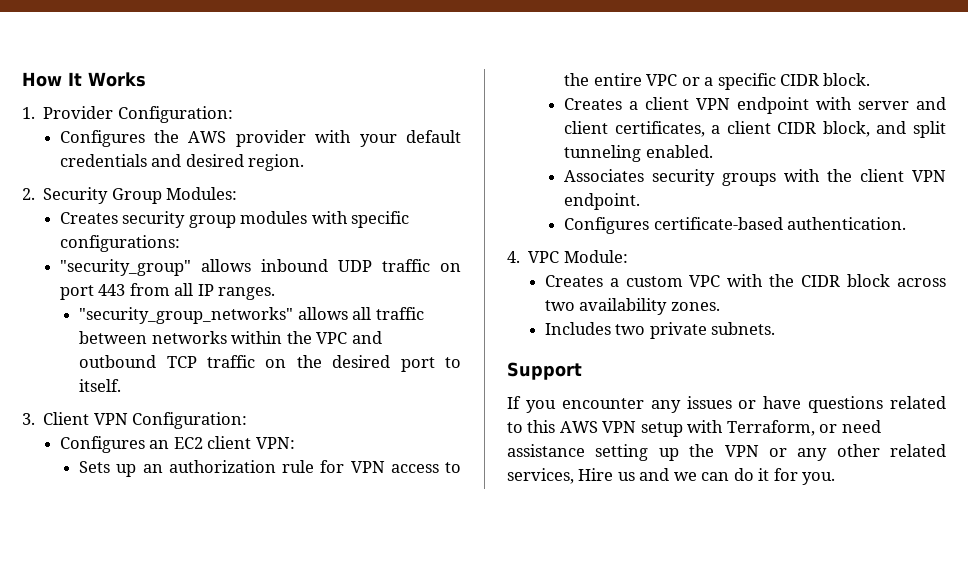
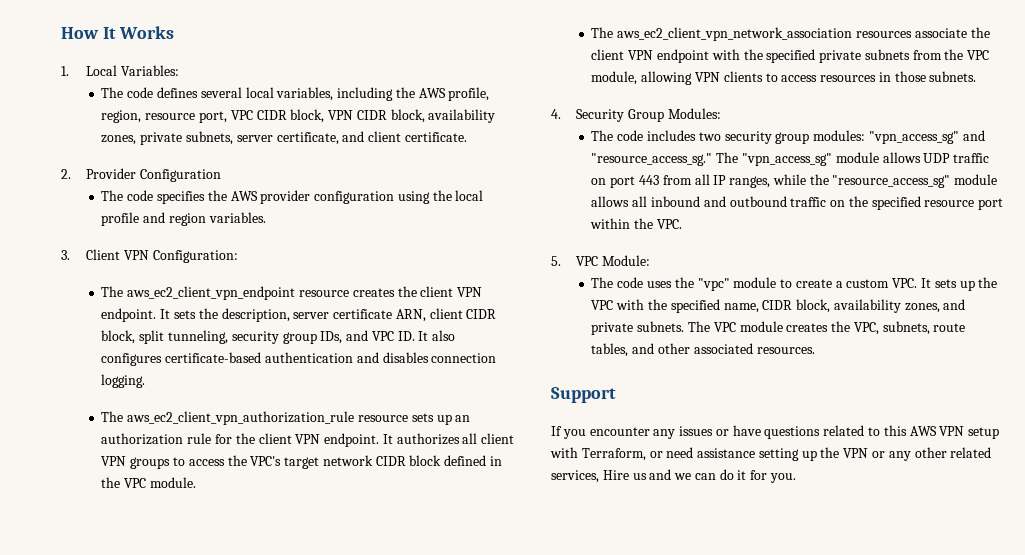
- 1. Provider Configuration:
- Configures the AWS provider with your default credentials and desired region.
- 2. Security Group Modules:
- Creates security group modules with specific configurations:
- "security_group" allows inbound UDP traffic on port 443 from all IP ranges.
- "security_group_networks" allows all traffic between networks within the VPC and outbound TCP traffic on the desired port to itself.
+ 1. Local Variables:
+ The code defines several local variables, including the AWS profile, region, resource port, VPC CIDR block, VPN CIDR block, availability zones, private subnets, server certificate, and client certificate.
+ 2. Provider Configuration
+ The code specifies the AWS provider configuration using the local profile and region variables.
  3. Client VPN Configuration:
- Configures an EC2 client VPN:
- Sets up an authorization rule for VPN access to the entire VPC or a specific CIDR block.
- Creates a client VPN endpoint with server and client certificates, a client CIDR block, and split tunneling enabled.
- Associates security groups with the client VPN endpoint.
- Configures certificate-based authentication.
- 4. VPC Module:
- Creates a custom VPC with the CIDR block across two availability zones.
- Includes two private subnets.
+ The aws_ec2_client_vpn_endpoint resource creates the client VPN endpoint. It sets the description, server certificate ARN, client CIDR block, split tunneling, security group IDs, and VPC ID. It also configures certificate-based authentication and disables connection logging.
+ The aws_ec2_client_vpn_authorization_rule resource sets up an authorization rule for the client VPN endpoint. It authorizes all client VPN groups to access the VPC's target network CIDR block defined in the VPC module.
+ The aws_ec2_client_vpn_network_association resources associate the client VPN endpoint with the specified private subnets from the VPC module, allowing VPN clients to access resources in those subnets.
+ 4. Security Group Modules:
+ The code includes two security group modules: "vpn_access_sg" and "resource_access_sg." The "vpn_access_sg" module allows UDP traffic on port 443 from all IP ranges, while the "resource_access_sg" module allows all inbound and outbound traffic on the specified resource port within the VPC.
+ 5. VPC Module:
+ The code uses the "vpc" module to create a custom VPC. It sets up the VPC with the specified name, CIDR block, availability zones, and private subnets. The VPC module creates the VPC, subnets, route tables, and other associated resources.

